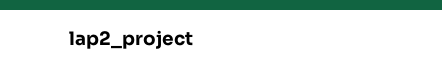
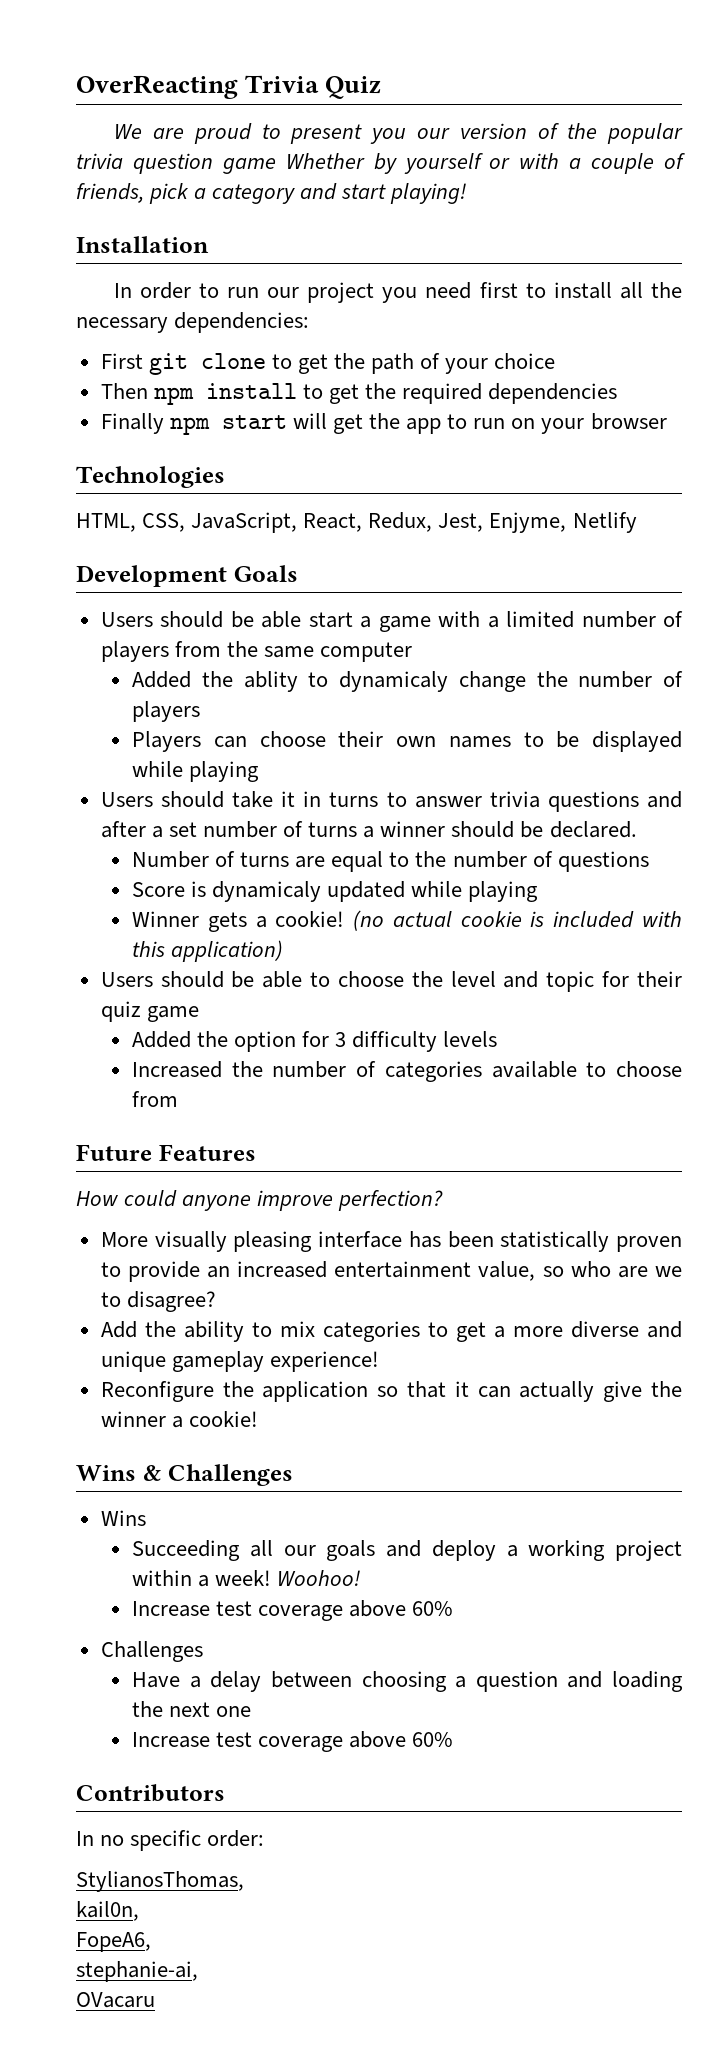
- lap2_project
+ OverReacting Trivia Quiz
+ We are proud to present you our version of the popular trivia question game Whether by yourself or with a couple of friends, pick a category and start playing!
+ Installation
+ In order to run our project you need first to install all the necessary dependencies:
+ First git clone to get the path of your choice
+ Then npm install to get the required dependencies
+ Finally npm start will get the app to run on your browser
+ Technologies
+ HTML, CSS, JavaScript, React, Redux, Jest, Enjyme, Netlify
+ Development Goals
+ Users should be able start a game with a limited number of players from the same computer
+ Added the ablity to dynamicaly change the number of players
+ Players can choose their own names to be displayed while playing
+ Users should take it in turns to answer trivia questions and after a set number of turns a winner should be declared.
+ Number of turns are equal to the number of questions
+ Score is dynamicaly updated while playing
+ Winner gets a cookie! (no actual cookie is included with this application)
+ Users should be able to choose the level and topic for their quiz game
+ Added the option for 3 difficulty levels
+ Increased the number of categories available to choose from
+ Future Features
+ How could anyone improve perfection?
+ More visually pleasing interface has been statistically proven to provide an increased entertainment value, so who are we to disagree?
+ Add the ability to mix categories to get a more diverse and unique gameplay experience!
+ Reconfigure the application so that it can actually give the winner a cookie!
+ Wins & Challenges
+ Wins
+ Succeeding all our goals and deploy a working project within a week! Woohoo!
+ Increase test coverage above 60%
+ Challenges
+ Have a delay between choosing a question and loading the next one
+ Increase test coverage above 60%
+ Contributors
+ In no specific order:
+ StylianosThomas,
+ kail0n,
+ FopeA6,
+ stephanie-ai,
+ OVacaru

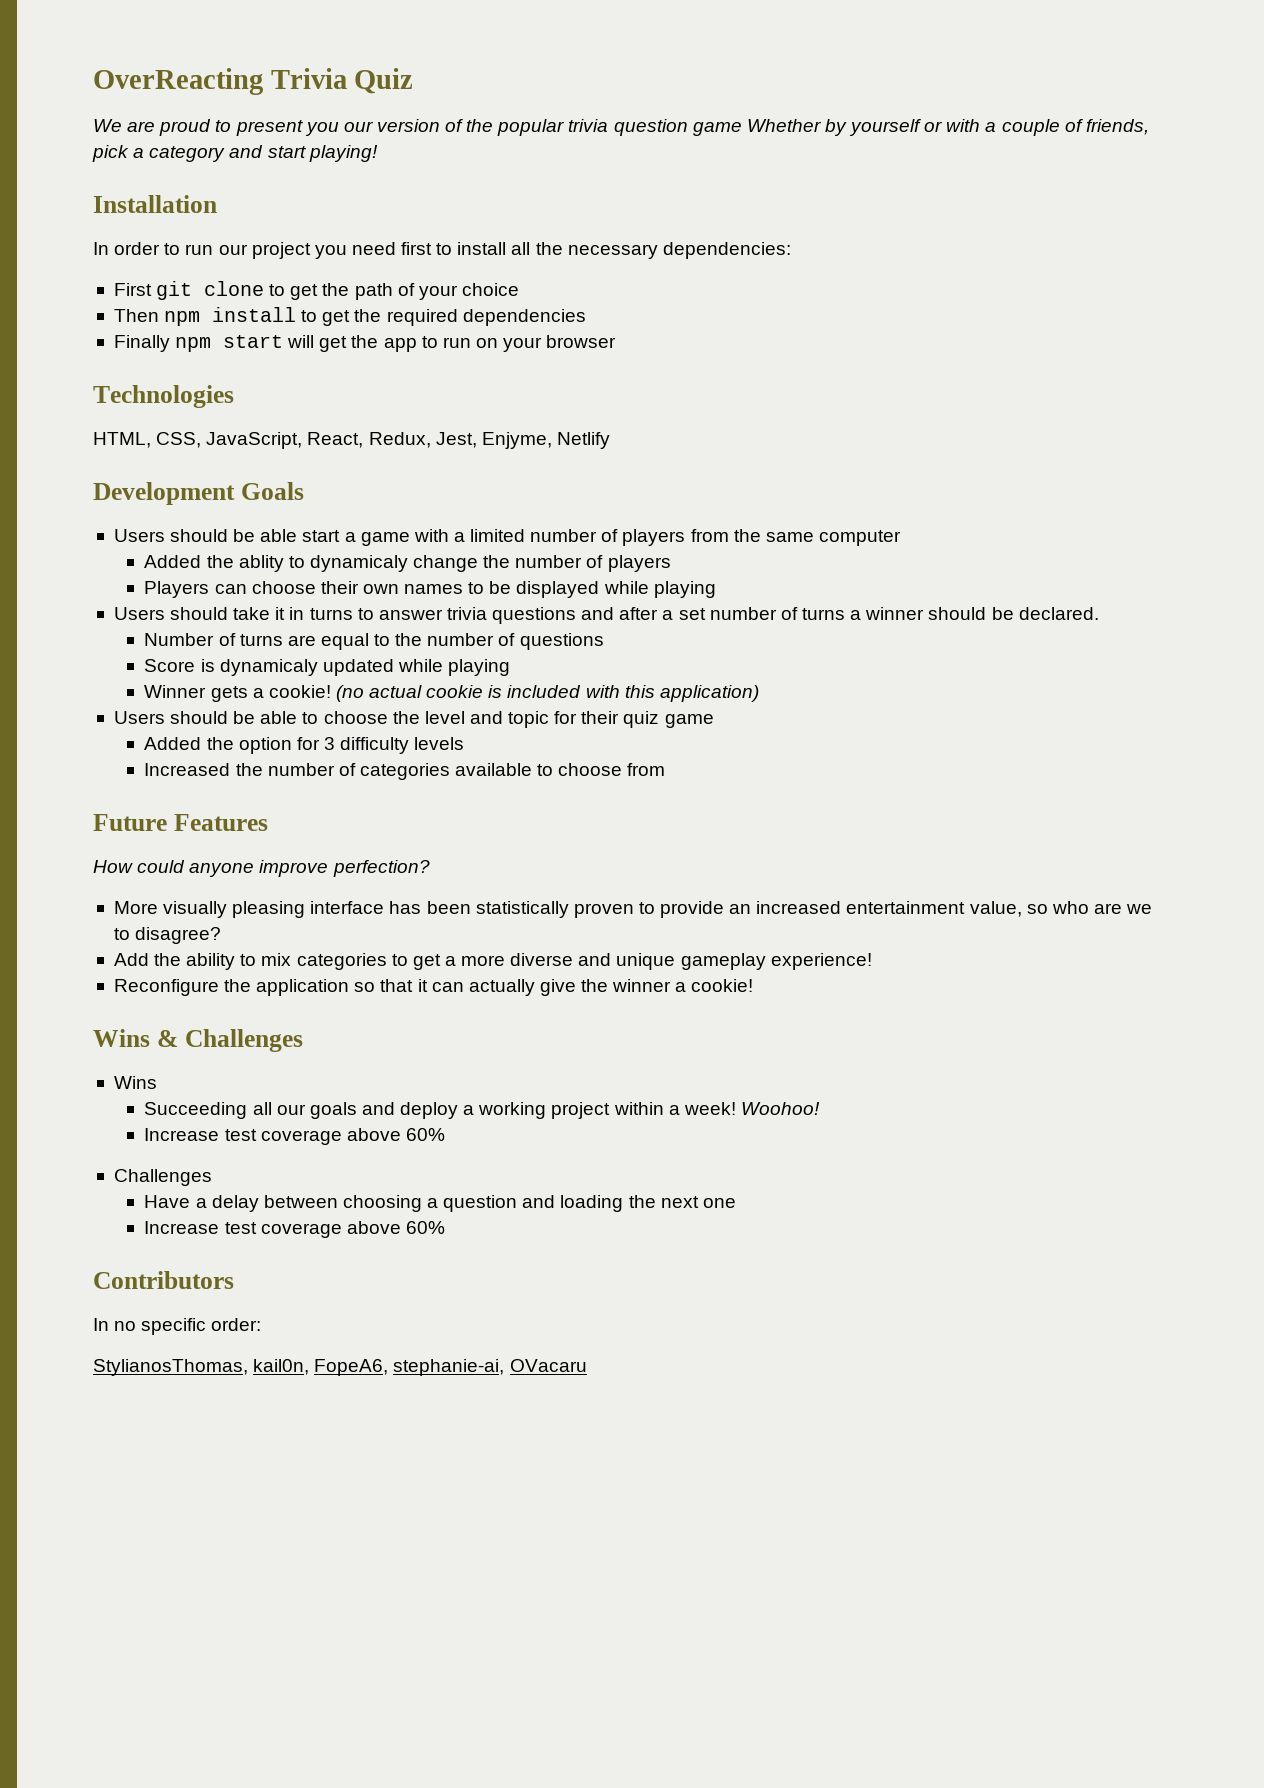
- StylianosThomas,
- kail0n,
- FopeA6,
- stephanie-ai,
- OVacaru
+ StylianosThomas, kail0n, FopeA6, stephanie-ai, OVacaru

